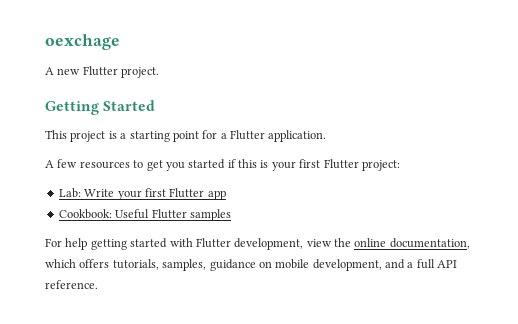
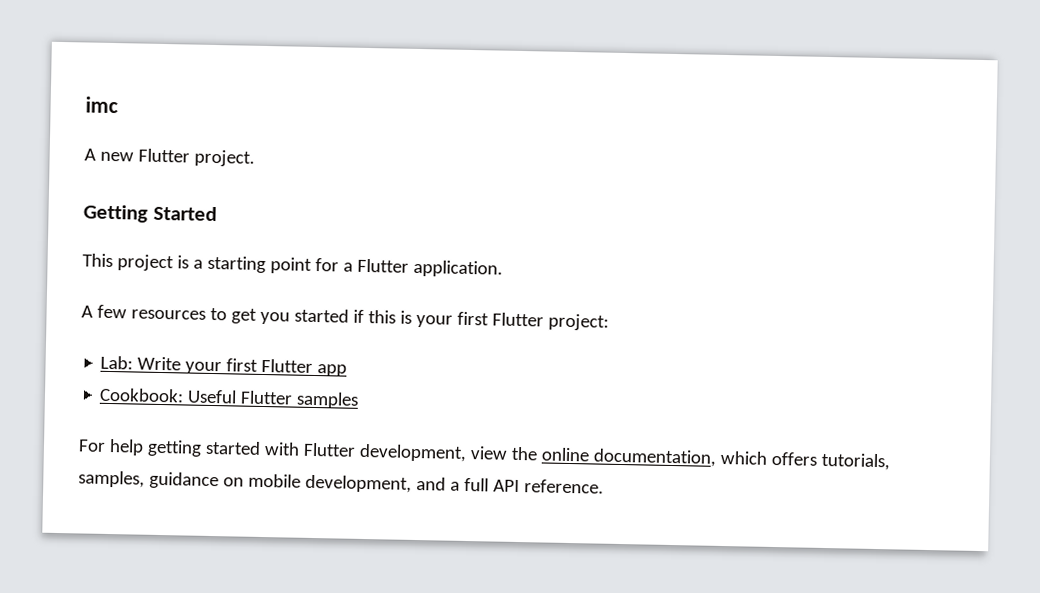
- oexchage
+ imc

